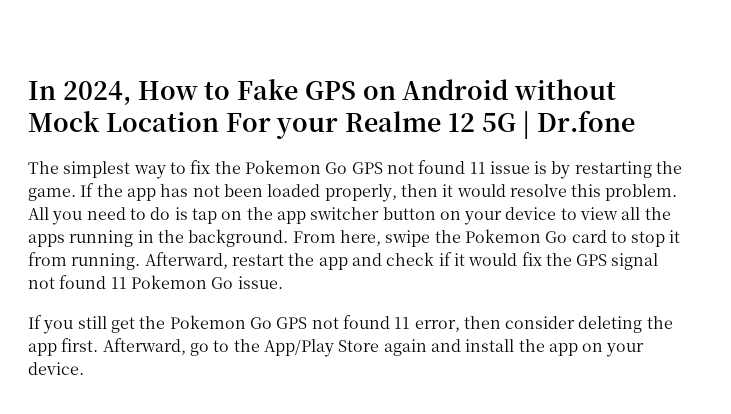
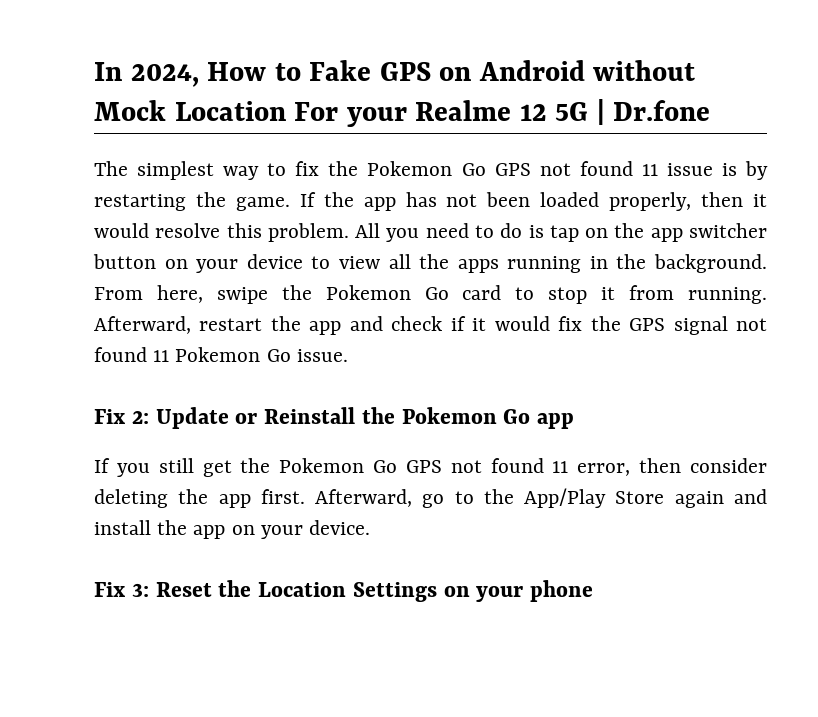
+ Fix 2: Update or Reinstall the Pokemon Go app
+ Fix 3: Reset the Location Settings on your phone

